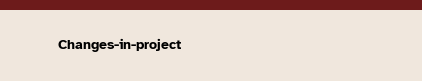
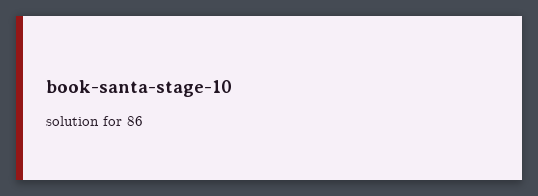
- Changes-in-project
+ book-santa-stage-10
+ solution for 86

